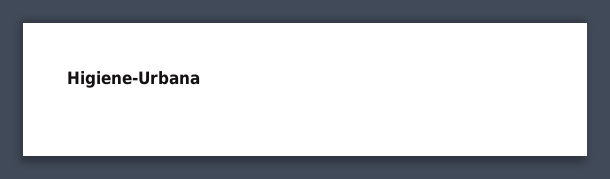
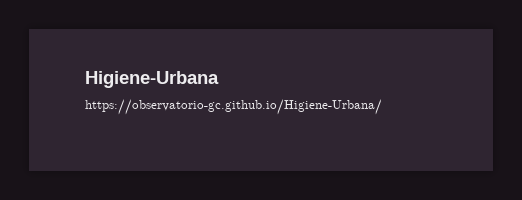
+ https://observatorio-gc.github.io/Higiene-Urbana/

